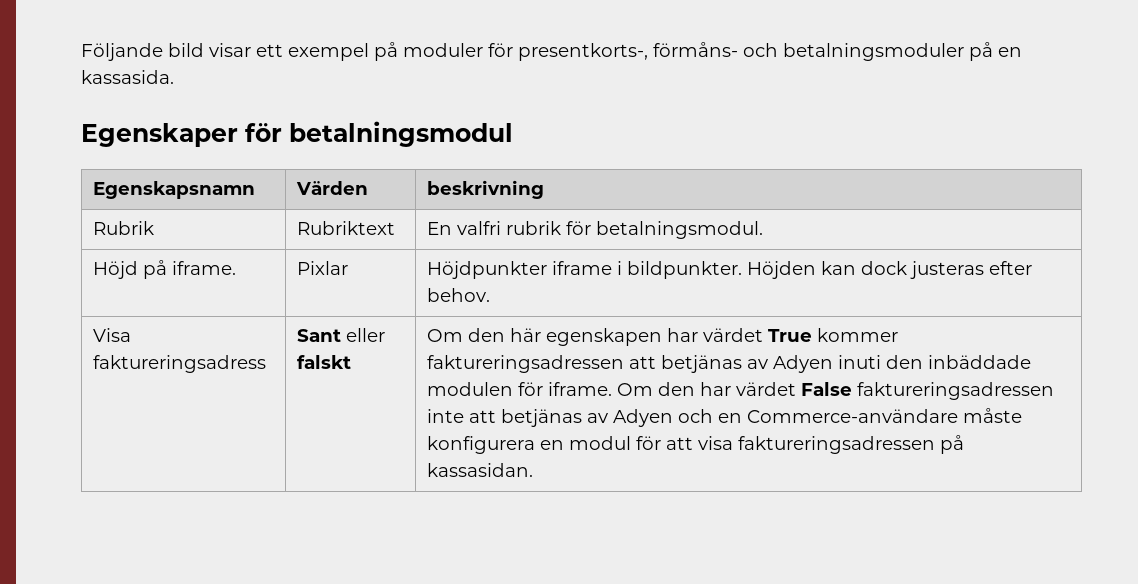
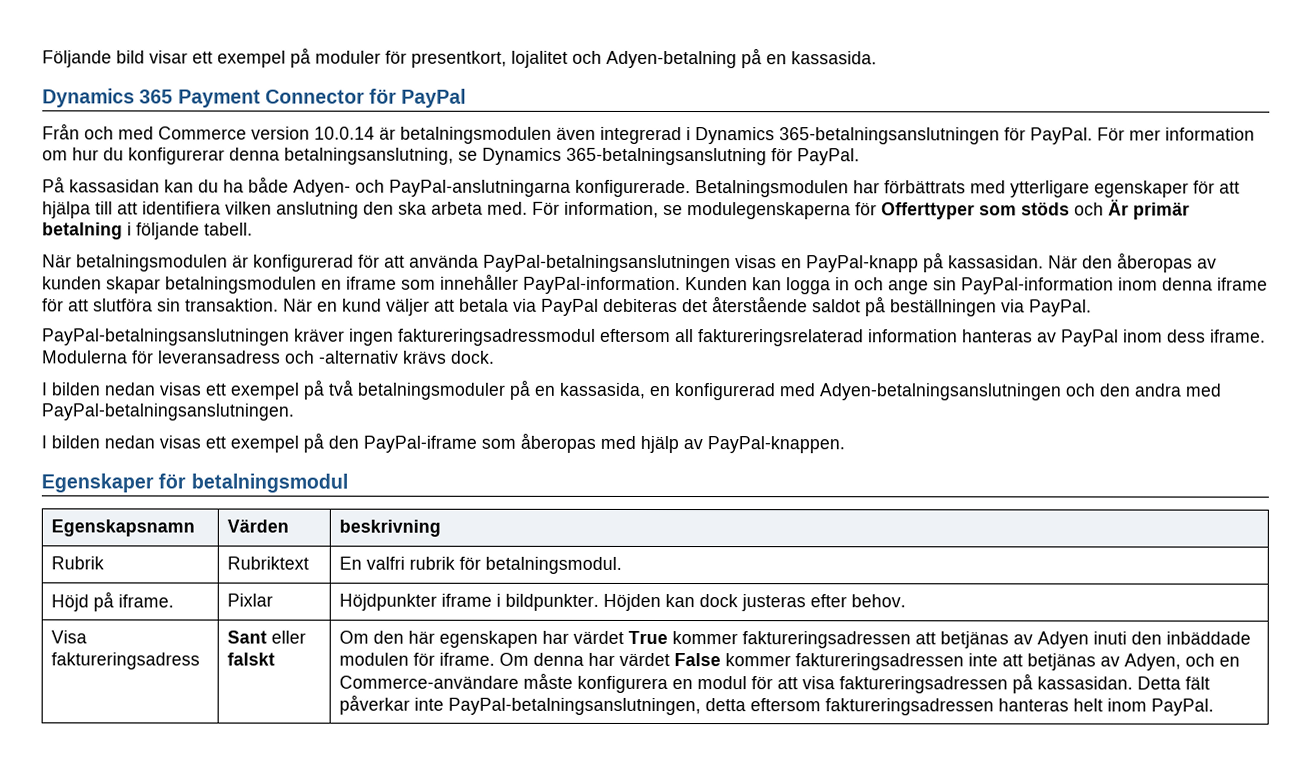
- Följande bild visar ett exempel på moduler för presentkorts-, förmåns- och betalningsmoduler på en kassasida.
+ Följande bild visar ett exempel på moduler för presentkort, lojalitet och Adyen-betalning på en kassasida.
+ Dynamics 365 Payment Connector för PayPal
+ Från och med Commerce version 10.0.14 är betalningsmodulen även integrerad i Dynamics 365-betalningsanslutningen för PayPal. För mer information om hur du konfigurerar denna betalningsanslutning, se Dynamics 365-betalningsanslutning för PayPal.
+ På kassasidan kan du ha både Adyen- och PayPal-anslutningarna konfigurerade. Betalningsmodulen har förbättrats med ytterligare egenskaper för att hjälpa till att identifiera vilken anslutning den ska arbeta med. För information, se modulegenskaperna för Offerttyper som stöds och Är primär betalning i följande tabell.
+ När betalningsmodulen är konfigurerad för att använda PayPal-betalningsanslutningen visas en PayPal-knapp på kassasidan. När den åberopas av kunden skapar betalningsmodulen en iframe som innehåller PayPal-information. Kunden kan logga in och ange sin PayPal-information inom denna iframe för att slutföra sin transaktion. När en kund väljer att betala via PayPal debiteras det återstående saldot på beställningen via PayPal.
+ PayPal-betalningsanslutningen kräver ingen faktureringsadressmodul eftersom all faktureringsrelaterad information hanteras av PayPal inom dess iframe. Modulerna för leveransadress och -alternativ krävs dock.
+ I bilden nedan visas ett exempel på två betalningsmoduler på en kassasida, en konfigurerad med Adyen-betalningsanslutningen och den andra med PayPal-betalningsanslutningen.
+ I bilden nedan visas ett exempel på den PayPal-iframe som åberopas med hjälp av PayPal-knappen.
- Om den har värdet False faktureringsadressen inte att betjänas av Adyen och en Commerce-användare måste konfigurera en modul för att visa faktureringsadressen på kassasidan.
+ Om denna har värdet False kommer faktureringsadressen inte att betjänas av Adyen, och en Commerce-användare måste konfigurera en modul för att visa faktureringsadressen på kassasidan.
+ Detta fält påverkar inte PayPal-betalningsanslutningen, detta eftersom faktureringsadressen hanteras helt inom PayPal.

